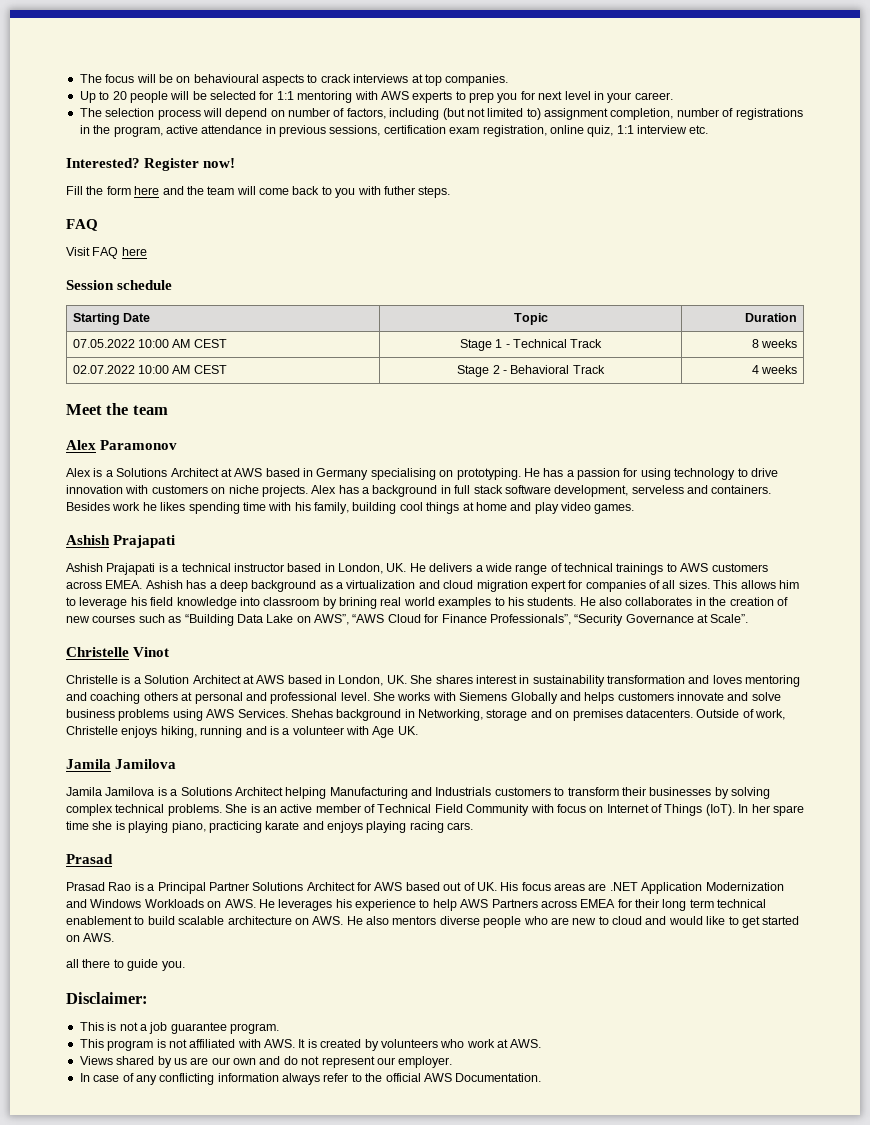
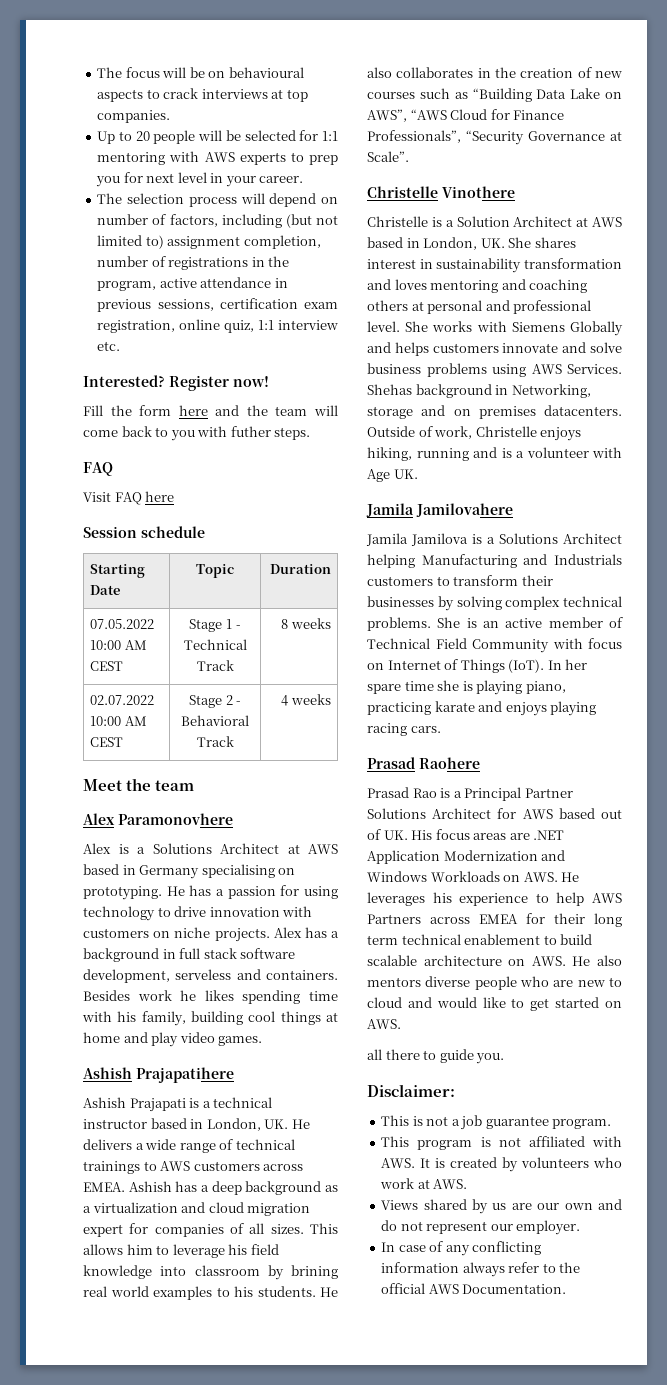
- Alex Paramonov
+ Alex Paramonovhere
  Besides work he likes spending time with his family, building cool things at home and play video games.
- Ashish Prajapati
+ Ashish Prajapatihere
- Christelle Vinot
+ Christelle Vinothere
  Outside of work, Christelle enjoys hiking, running and is a volunteer with Age UK.
- Jamila Jamilova
+ Jamila Jamilovahere
  In her spare time she is playing piano, practicing karate and enjoys playing racing cars.
- Prasad
+ Prasad Raohere

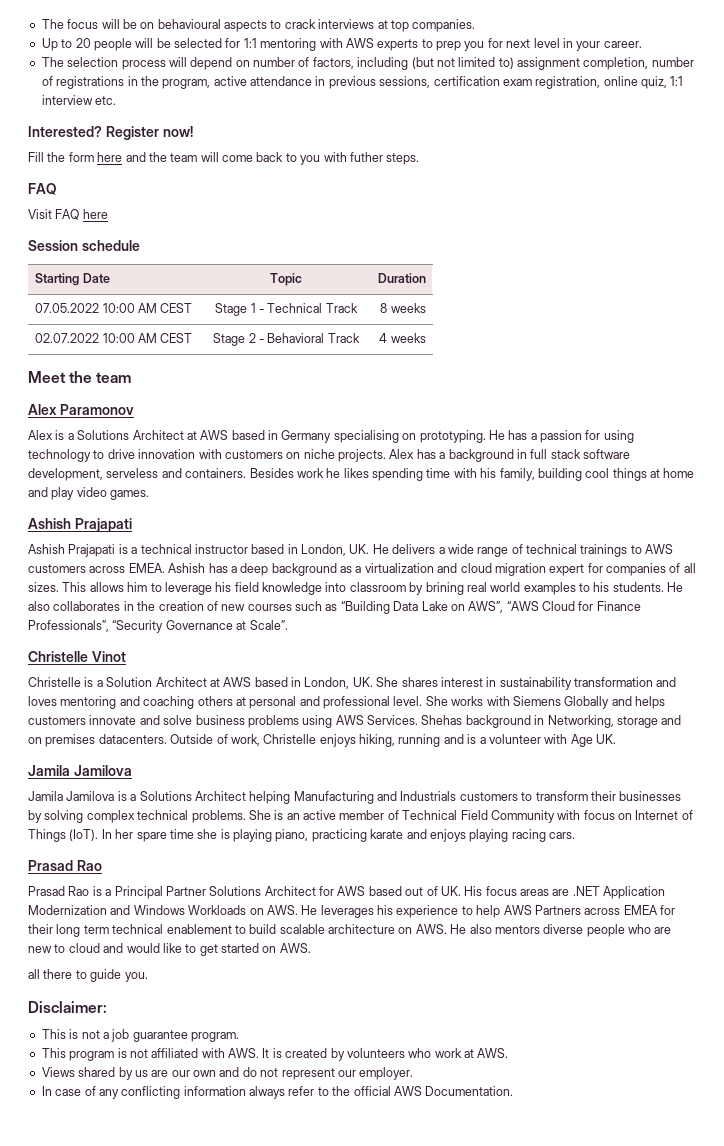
- Alex Paramonovhere
+ Alex Paramonov
  Besides work he likes spending time with his family, building cool things at home and play video games.
- Ashish Prajapatihere
+ Ashish Prajapati
- Christelle Vinothere
+ Christelle Vinot
  Outside of work, Christelle enjoys hiking, running and is a volunteer with Age UK.
- Jamila Jamilovahere
+ Jamila Jamilova
  In her spare time she is playing piano, practicing karate and enjoys playing racing cars.
- Prasad Raohere
+ Prasad Rao

